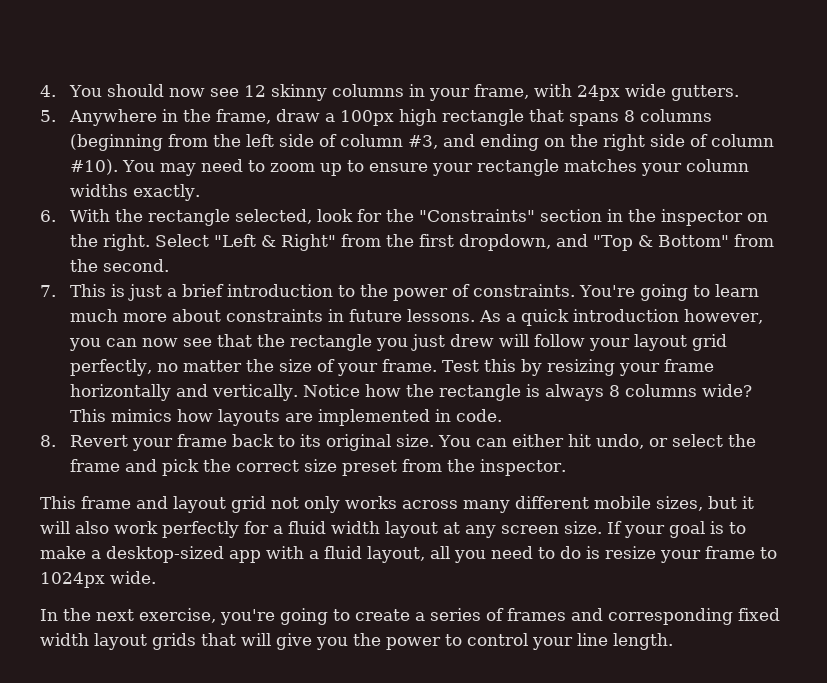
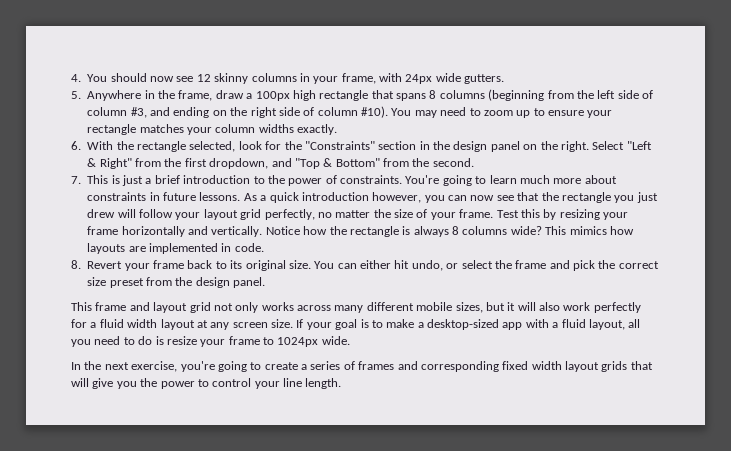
- 6. With the rectangle selected, look for the "Constraints" section in the inspector on the right.
+ 6. With the rectangle selected, look for the "Constraints" section in the design panel on the right.
- You can either hit undo, or select the frame and pick the correct size preset from the inspector.
+ You can either hit undo, or select the frame and pick the correct size preset from the design panel.

